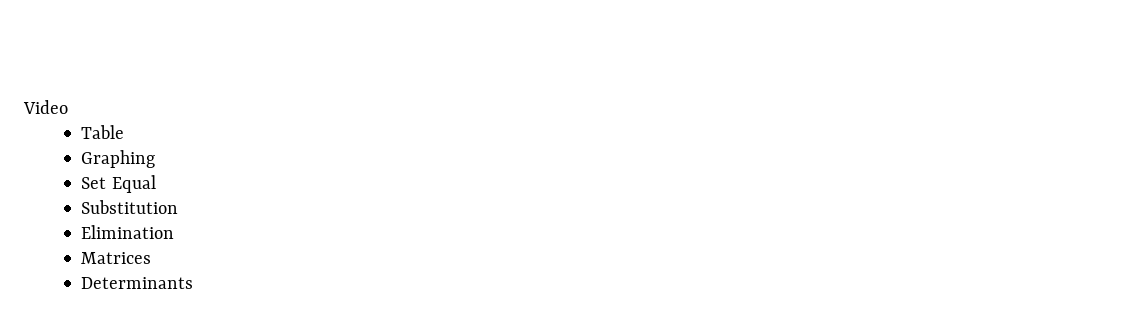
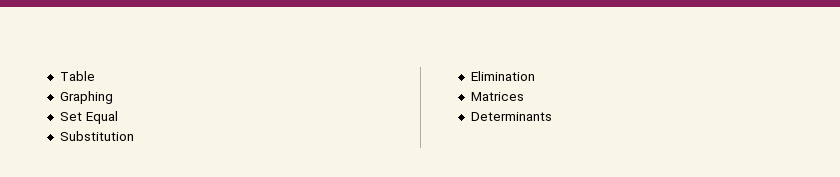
- Video

